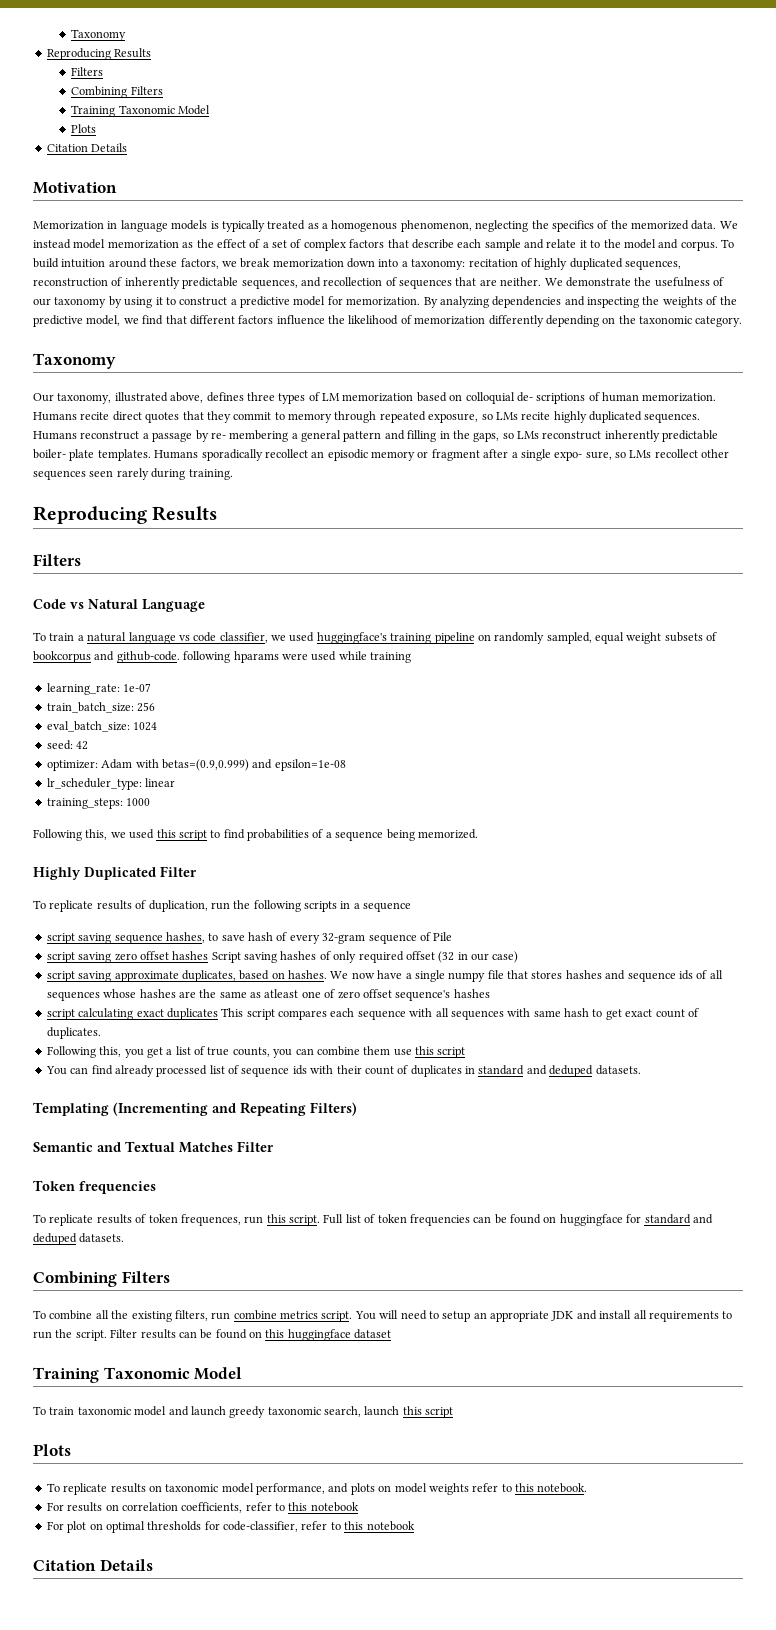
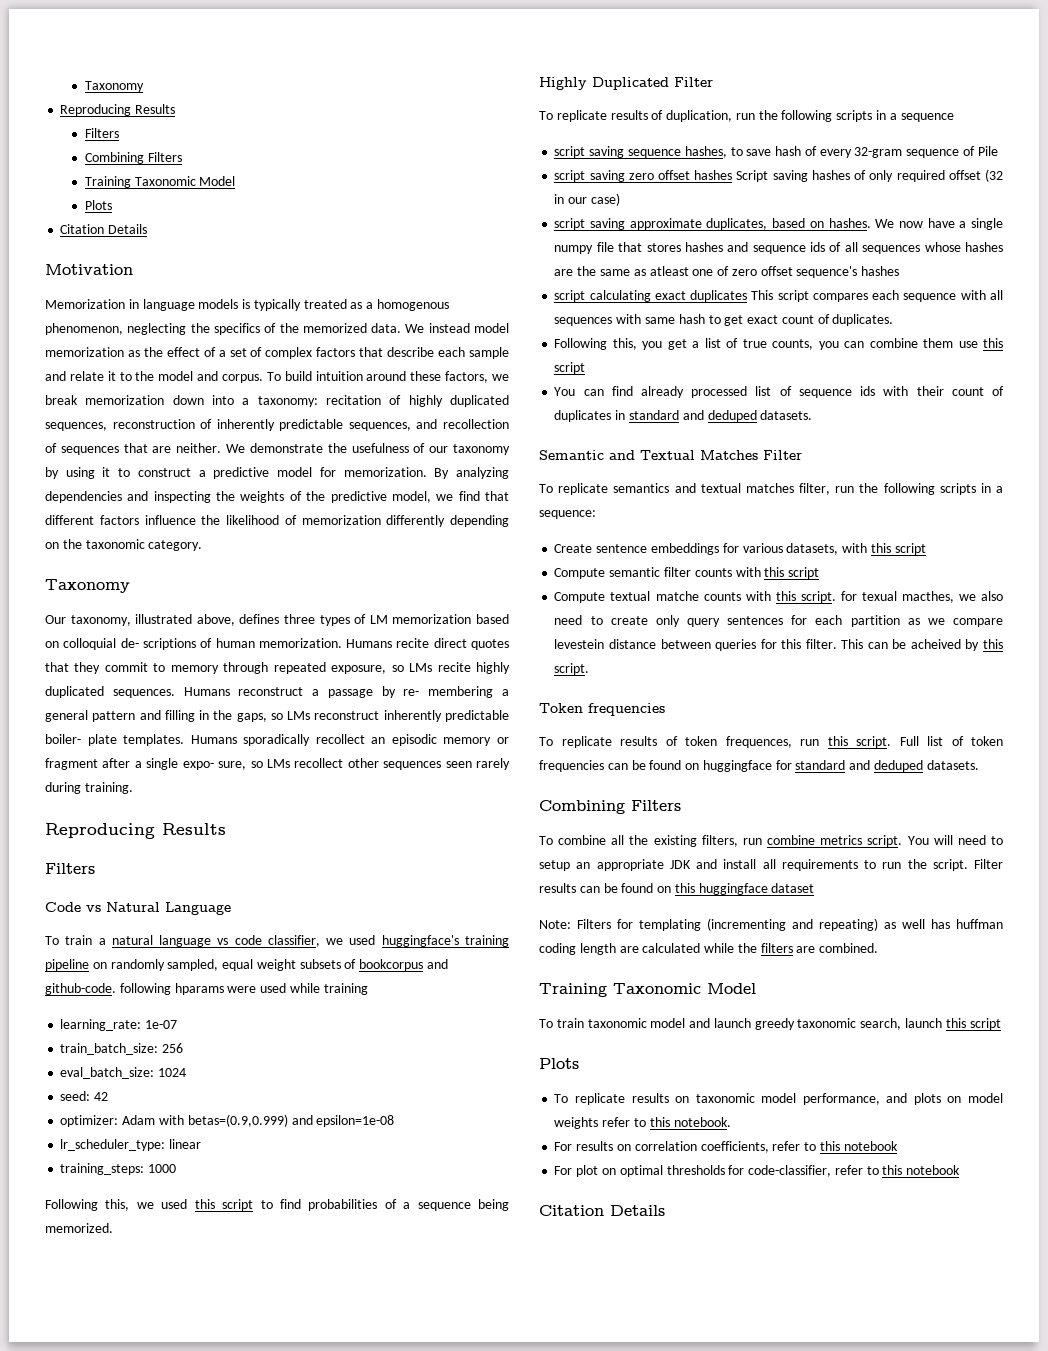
- Templating (Incrementing and Repeating Filters)
+ To replicate semantics and textual matches filter, run the following scripts in a sequence:
+ Create sentence embeddings for various datasets, with this script
+ Compute semantic filter counts with this script
+ Compute textual matche counts with this script. for texual macthes, we also need to create only query sentences for each partition as we compare levestein distance between queries for this filter. This can be acheived by this script.
+ Note: Filters for templating (incrementing and repeating) as well has huffman coding length are calculated while the filters are combined.

